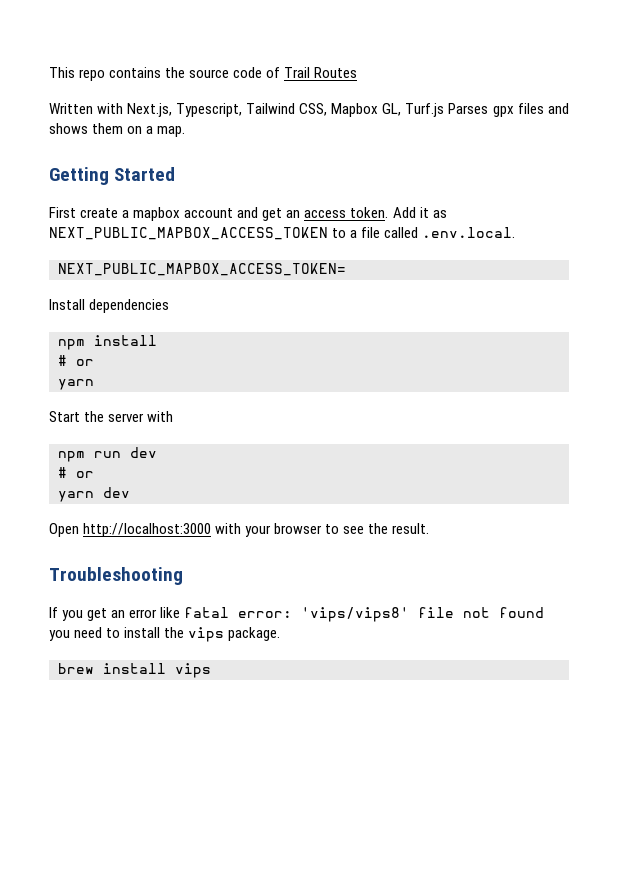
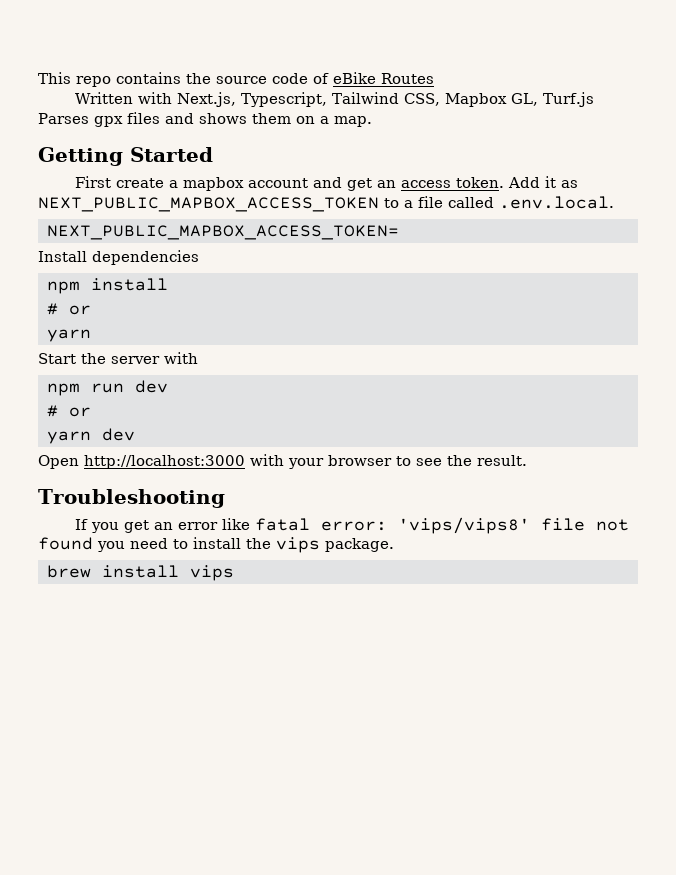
- This repo contains the source code of Trail Routes
+ This repo contains the source code of eBike Routes

